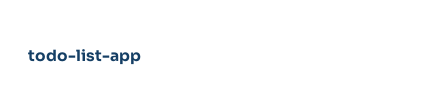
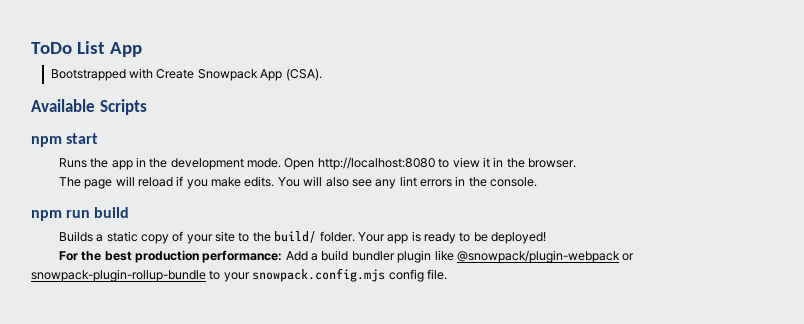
- todo-list-app
+ ToDo List App
+ Bootstrapped with Create Snowpack App (CSA).
+ Available Scripts
+ npm start
+ Runs the app in the development mode. Open http://localhost:8080 to view it in the browser.
+ The page will reload if you make edits. You will also see any lint errors in the console.
+ npm run build
+ Builds a static copy of your site to the build/ folder. Your app is ready to be deployed!
+ For the best production performance: Add a build bundler plugin like @snowpack/plugin-webpack or snowpack-plugin-rollup-bundle to your snowpack.config.mjs config file.

